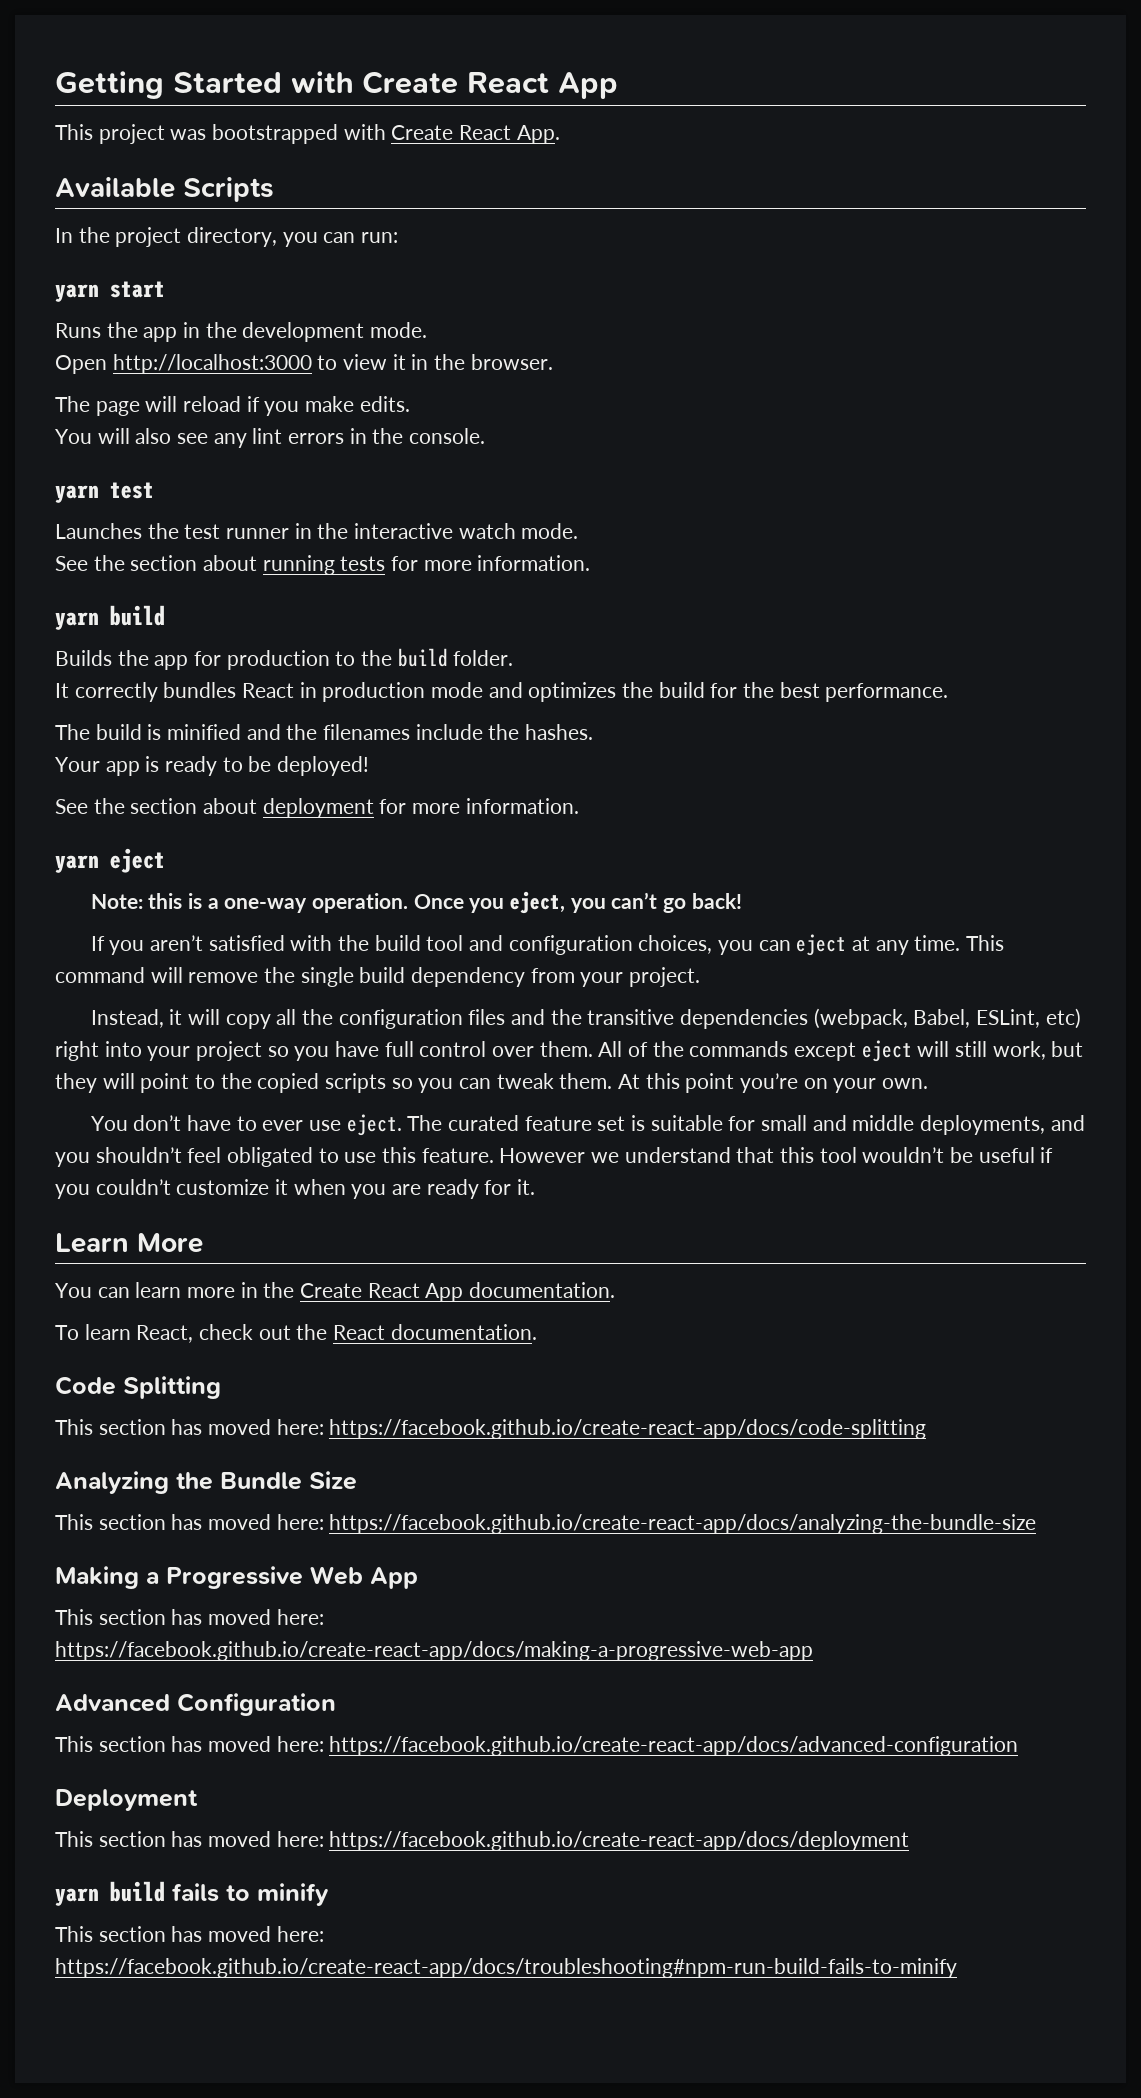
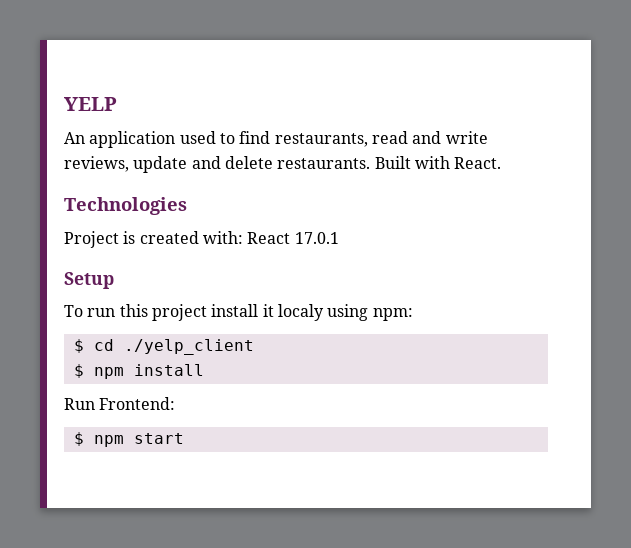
- Getting Started with Create React App
- This project was bootstrapped with Create React App.
- Available Scripts
- In the project directory, you can run:
- yarn start
- Runs the app in the development mode.
- Open http://localhost:3000 to view it in the browser.
- The page will reload if you make edits.
- You will also see any lint errors in the console.
- yarn test
- Launches the test runner in the interactive watch mode.
- See the section about running tests for more information.
- yarn build
- Builds the app for production to the build folder.
- It correctly bundles React in production mode and optimizes the build for the best performance.
- The build is minified and the filenames include the hashes.
- Your app is ready to be deployed!
- See the section about deployment for more information.
- yarn eject
- Note: this is a one-way operation. Once you eject, you can’t go back!
- If you aren’t satisfied with the build tool and configuration choices, you can eject at any time. This command will remove the single build dependency from your project.
- Instead, it will copy all the configuration files and the transitive dependencies (webpack, Babel, ESLint, etc) right into your project so you have full control over them. All of the commands except eject will still work, but they will point to the copied scripts so you can tweak them. At this point you’re on your own.
- You don’t have to ever use eject. The curated feature set is suitable for small and middle deployments, and you shouldn’t feel obligated to use this feature. However we understand that this tool wouldn’t be useful if you couldn’t customize it when you are ready for it.
- Learn More
- You can learn more in the Create React App documentation.
- To learn React, check out the React documentation.
- Code Splitting
- This section has moved here: https://facebook.github.io/create-react-app/docs/code-splitting
- Analyzing the Bundle Size
- This section has moved here: https://facebook.github.io/create-react-app/docs/analyzing-the-bundle-size
- Making a Progressive Web App
- This section has moved here: https://facebook.github.io/create-react-app/docs/making-a-progressive-web-app
- Advanced Configuration
- This section has moved here: https://facebook.github.io/create-react-app/docs/advanced-configuration
- Deployment
- This section has moved here: https://facebook.github.io/create-react-app/docs/deployment
- yarn build fails to minify
- This section has moved here: https://facebook.github.io/create-react-app/docs/troubleshooting#npm-run-build-fails-to-minify
+ YELP
+ An application used to find restaurants, read and write reviews, update and delete restaurants. Built with React.
+ Technologies
+ Project is created with: React 17.0.1
+ Setup
+ To run this project install it localy using npm:
+ $ cd ./yelp_client
+ $ npm install
+ Run Frontend:
+ $ npm start

